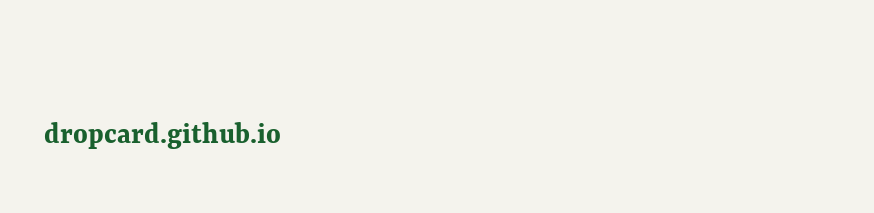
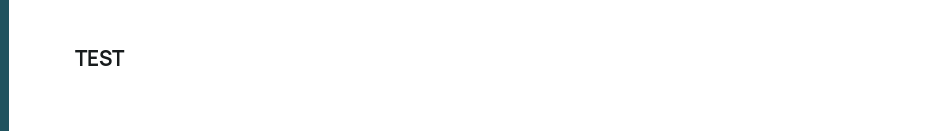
- dropcard.github.io
+ TEST

